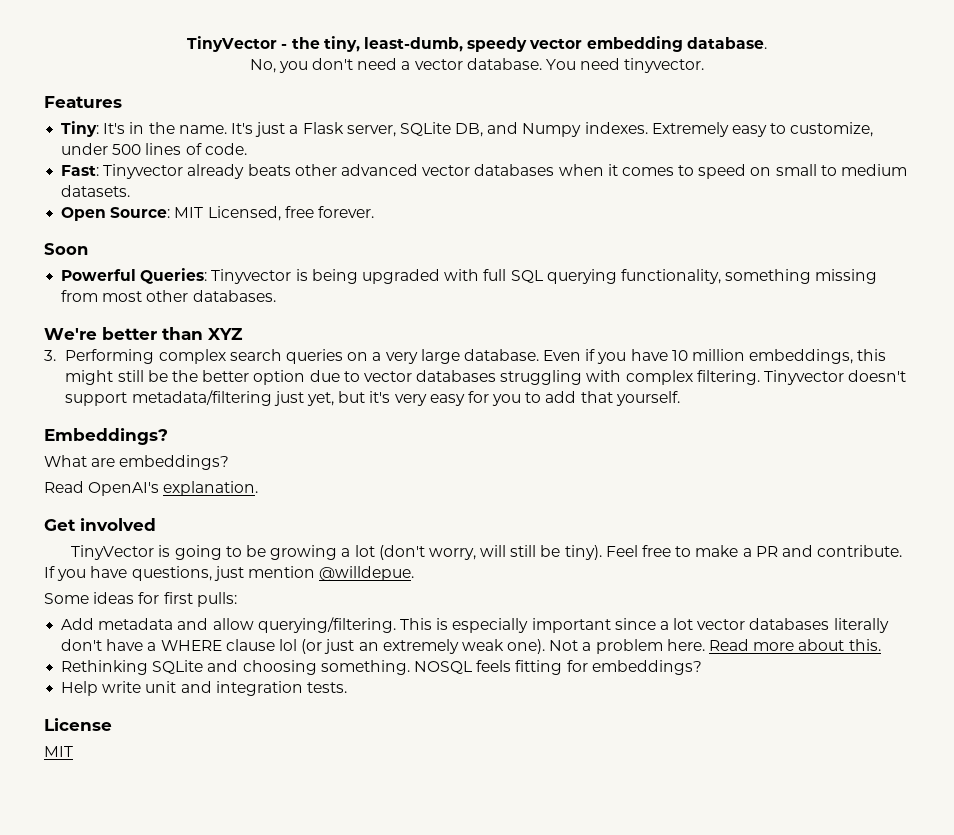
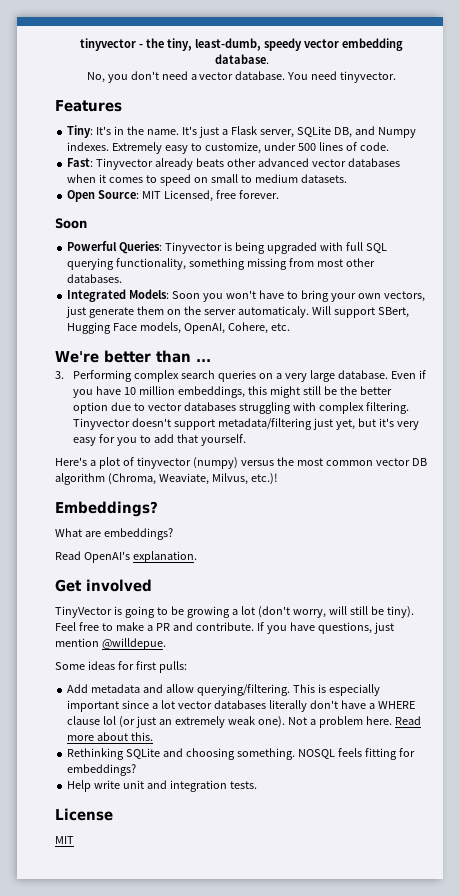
- TinyVector - the tiny, least-dumb, speedy vector embedding database.
+ tinyvector - the tiny, least-dumb, speedy vector embedding database.
+ Integrated Models: Soon you won't have to bring your own vectors, just generate them on the server automaticaly. Will support SBert, Hugging Face models, OpenAI, Cohere, etc.
- We're better than XYZ
+ We're better than ...
+ Here's a plot of tinyvector (numpy) versus the most common vector DB algorithm (Chroma, Weaviate, Milvus, etc.)!

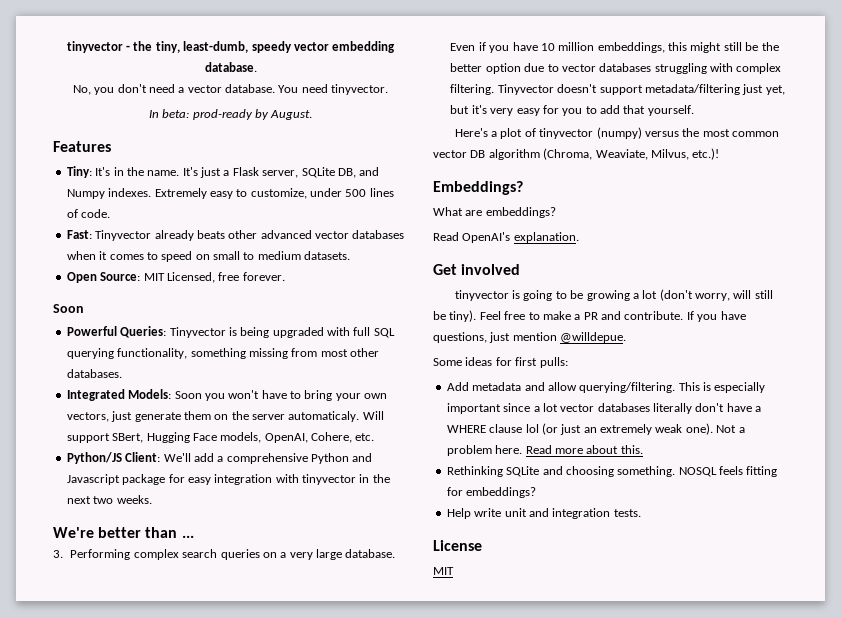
+ In beta: prod-ready by August.
+ Python/JS Client: We'll add a comprehensive Python and Javascript package for easy integration with tinyvector in the next two weeks.
- TinyVector is going to be growing a lot (don't worry, will still be tiny).
+ tinyvector is going to be growing a lot (don't worry, will still be tiny).

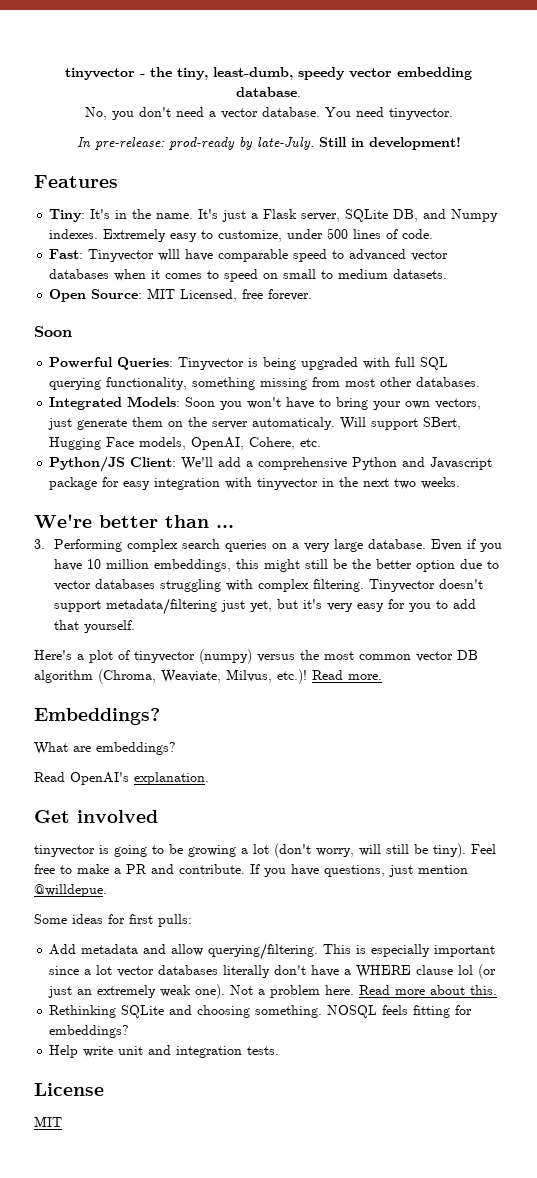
- In beta: prod-ready by August.
+ In pre-release: prod-ready by late-July. Still in development!
- Fast: Tinyvector already beats other advanced vector databases when it comes to speed on small to medium datasets.
+ Fast: Tinyvector wlll have comparable speed to advanced vector databases when it comes to speed on small to medium datasets.
+ Read more.

